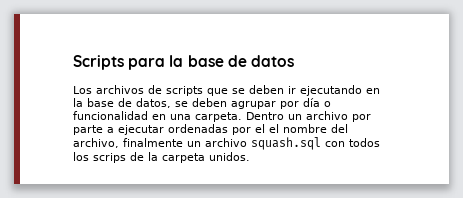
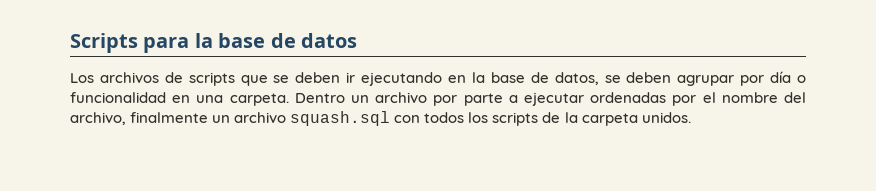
- Dentro un archivo por parte a ejecutar ordenadas por el el nombre del archivo, finalmente un archivo squash.sql con todos los scrips de la carpeta unidos.
+ Dentro un archivo por parte a ejecutar ordenadas por el nombre del archivo, finalmente un archivo squash.sql con todos los scripts de la carpeta unidos.

